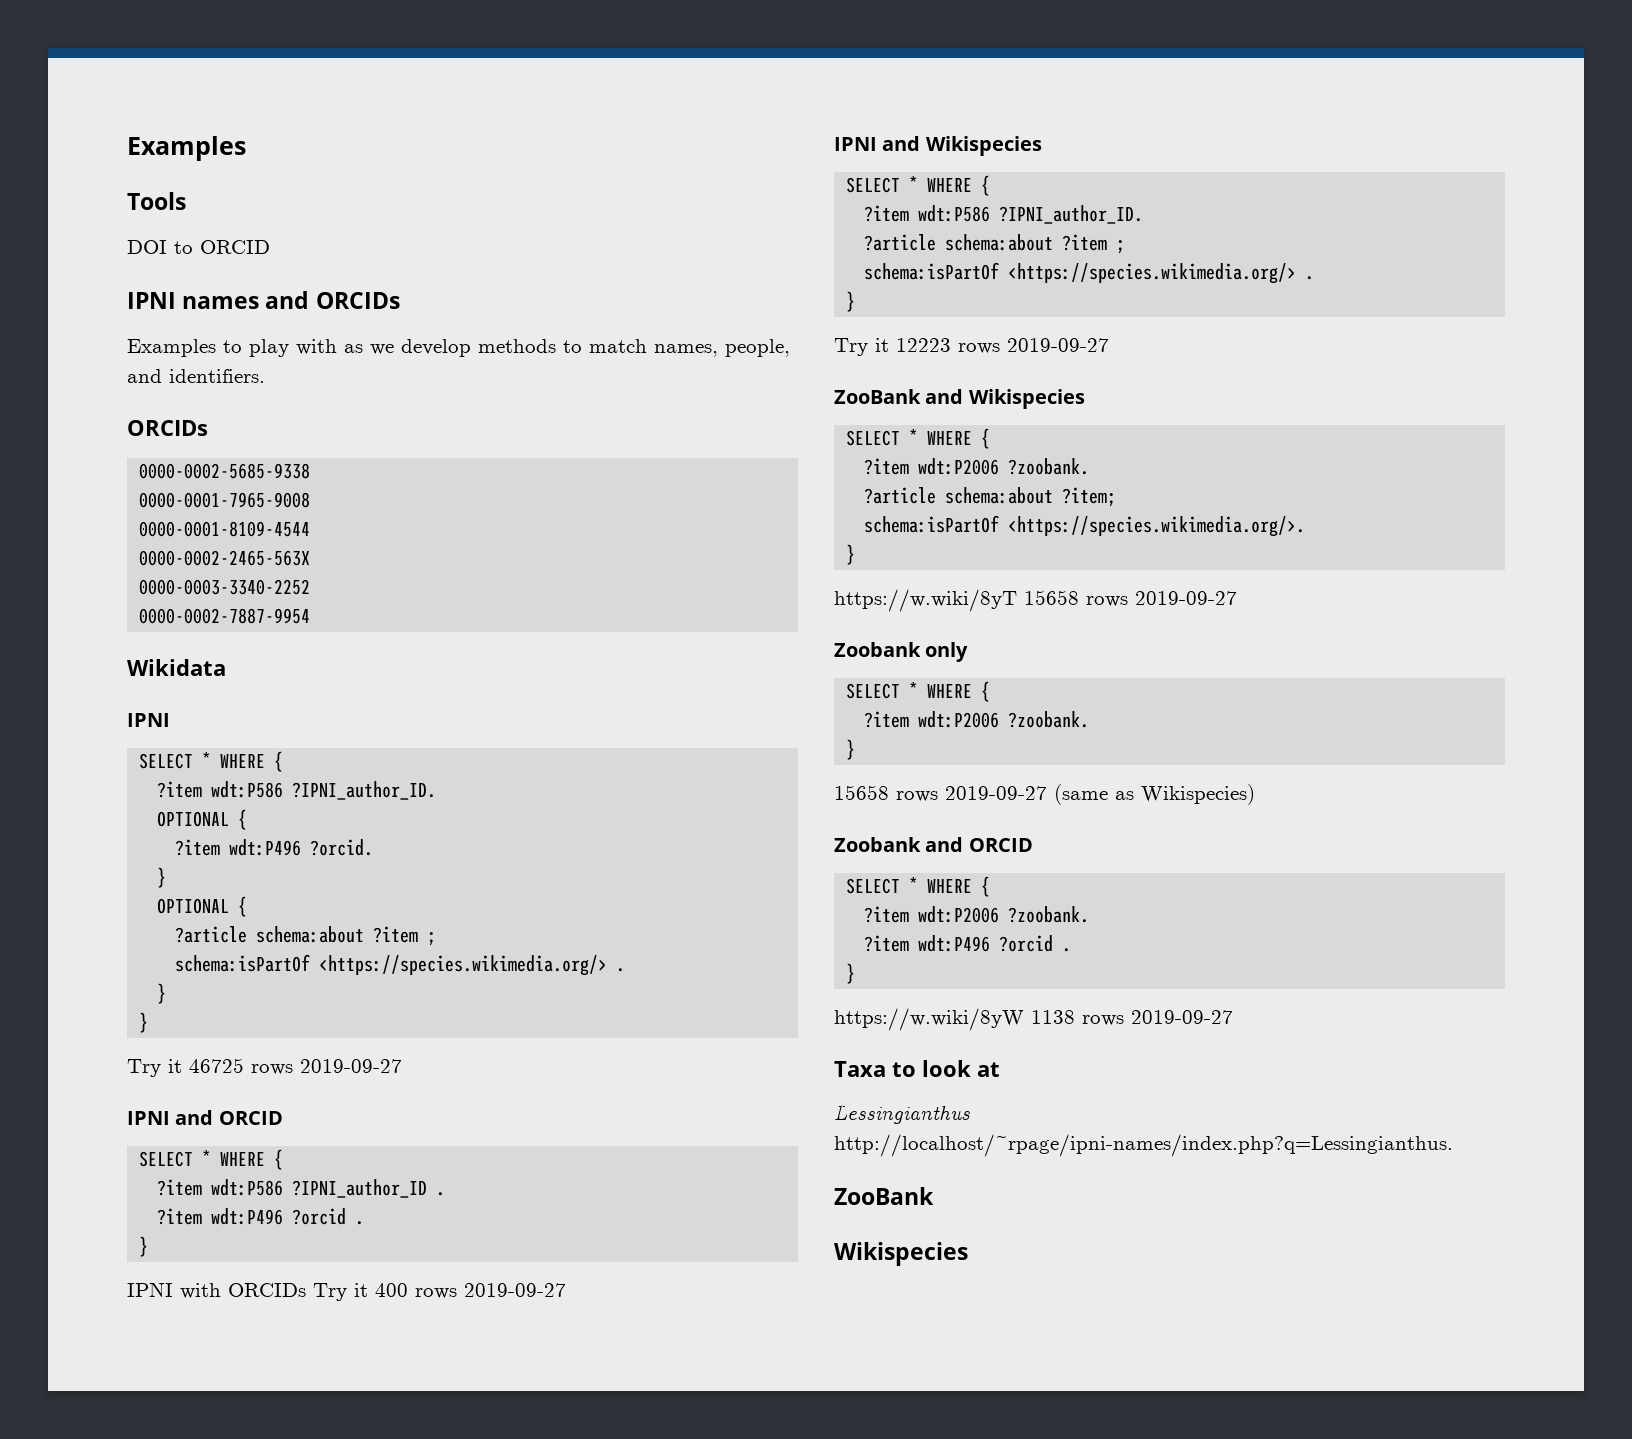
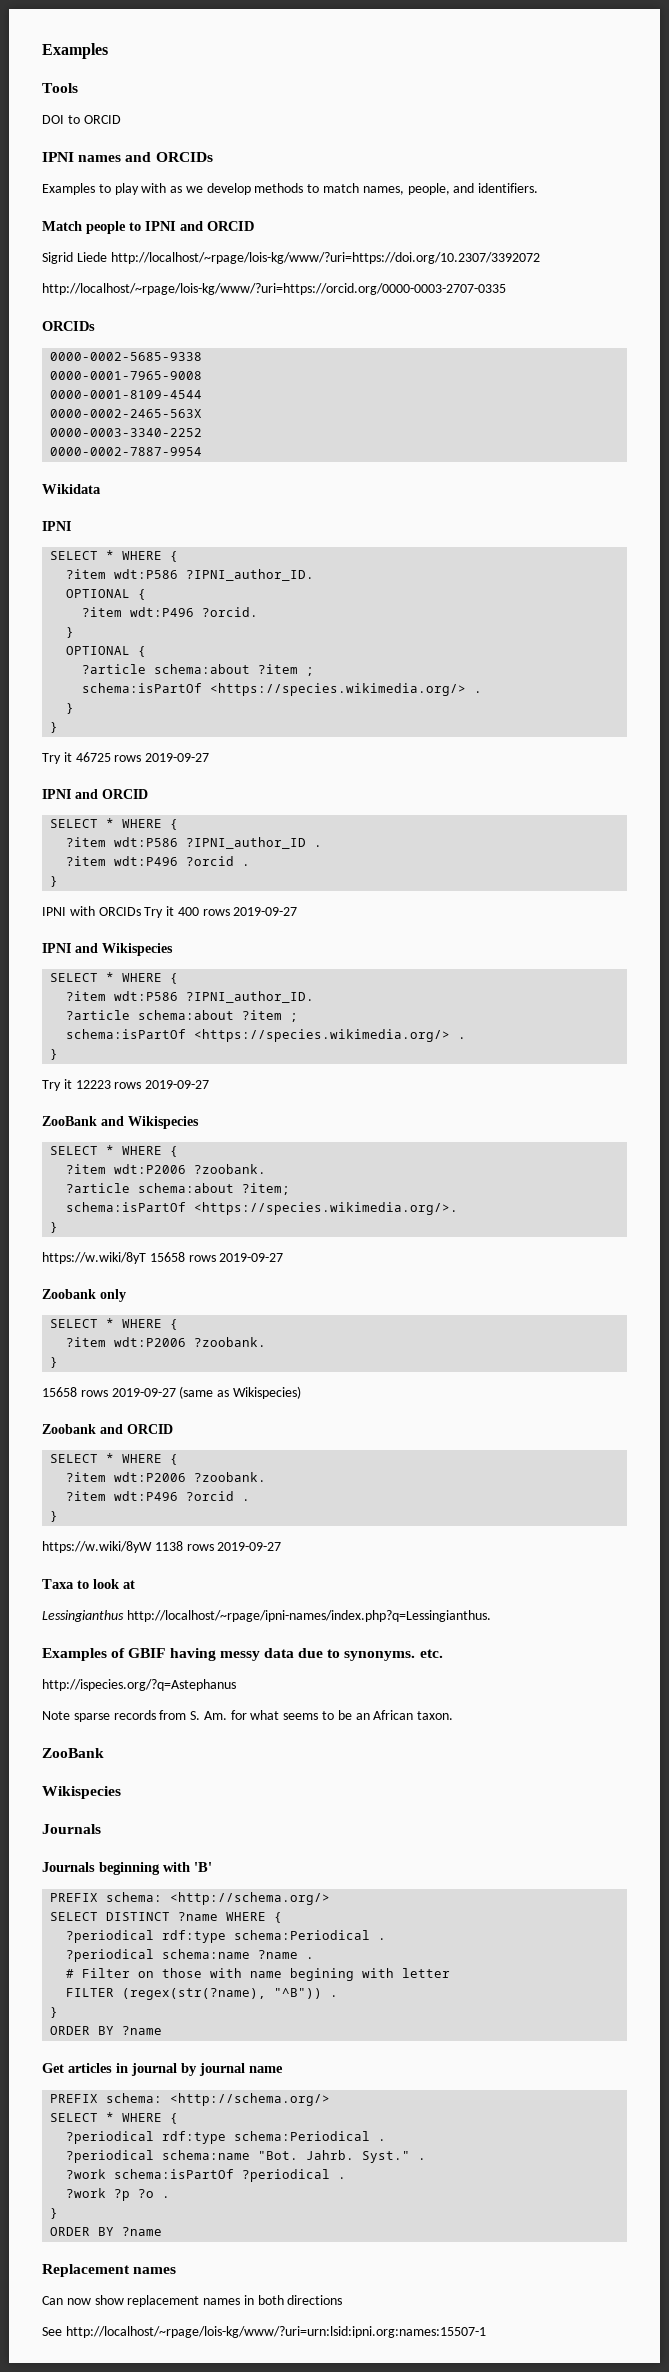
+ Match people to IPNI and ORCID
+ Sigrid Liede http://localhost/~rpage/lois-kg/www/?uri=https://doi.org/10.2307/3392072
+ http://localhost/~rpage/lois-kg/www/?uri=https://orcid.org/0000-0003-2707-0335
  Lessingianthus http://localhost/~rpage/ipni-names/index.php?q=Lessingianthus.
+ Examples of GBIF having messy data due to synonyms. etc.
+ http://ispecies.org/?q=Astephanus
+ Note sparse records from S. Am. for what seems to be an African taxon.
  ZooBank
  Wikispecies
+ Journals
+ Journals beginning with 'B'
+ PREFIX schema: <http://schema.org/>
+ SELECT DISTINCT ?name WHERE {
+ ?periodical rdf:type schema:Periodical .
+ ?periodical schema:name ?name .
+ # Filter on those with name begining with letter
+ FILTER (regex(str(?name), "^B")) .
+ }
+ ORDER BY ?name
+ Get articles in journal by journal name
+ PREFIX schema: <http://schema.org/>
+ SELECT * WHERE {
+ ?periodical rdf:type schema:Periodical .
+ ?periodical schema:name "Bot. Jahrb. Syst." .
+ ?work schema:isPartOf ?periodical .
+ ?work ?p ?o .
+ }
+ ORDER BY ?name
+ Replacement names
+ Can now show replacement names in both directions
+ See http://localhost/~rpage/lois-kg/www/?uri=urn:lsid:ipni.org:names:15507-1

